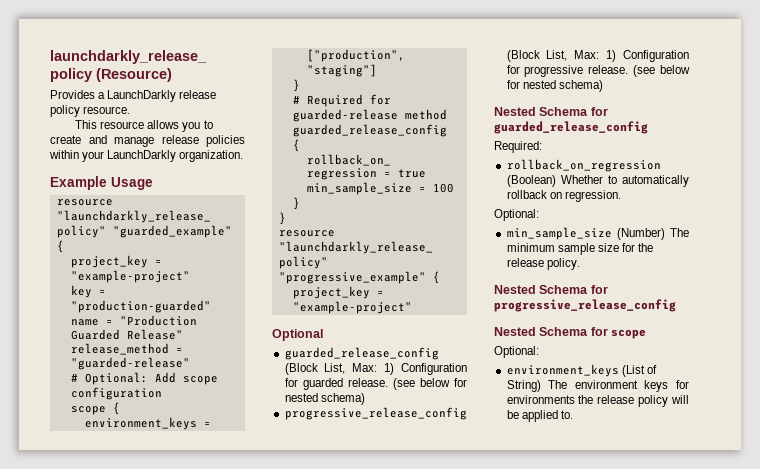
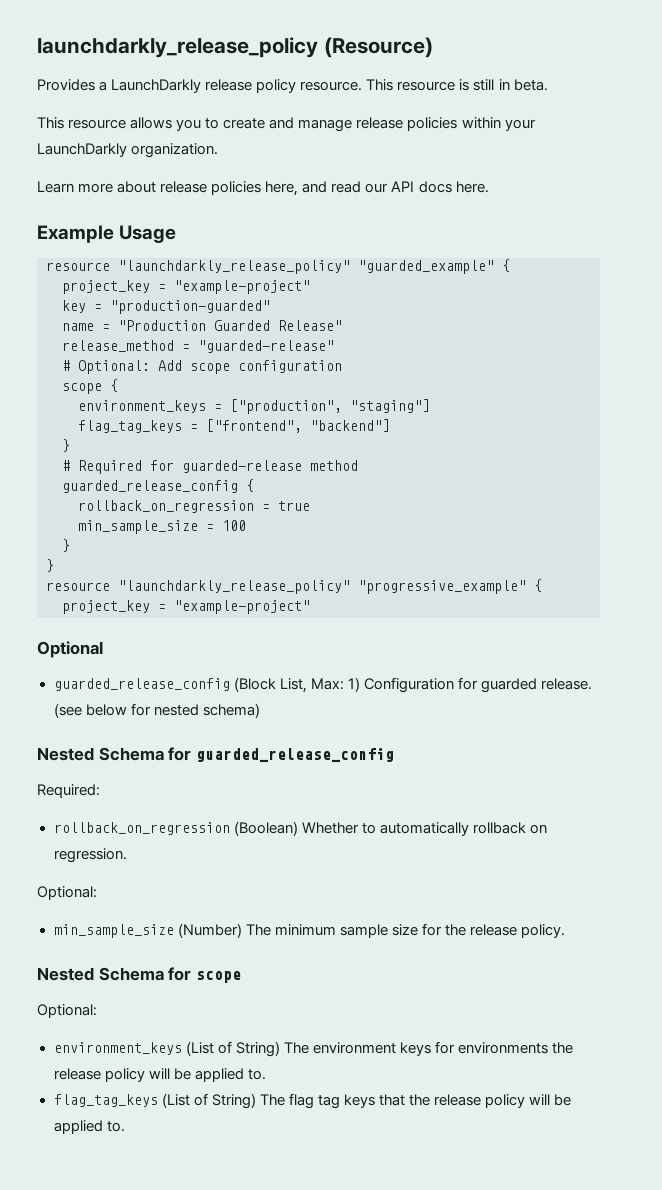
+ This resource is still in beta.
+ Learn more about release policies here, and read our API docs here.
+ flag_tag_keys = ["frontend", "backend"]
- progressive_release_config (Block List, Max: 1) Configuration for progressive release. (see below for nested schema)
- Nested Schema for progressive_release_config
+ flag_tag_keys (List of String) The flag tag keys that the release policy will be applied to.

